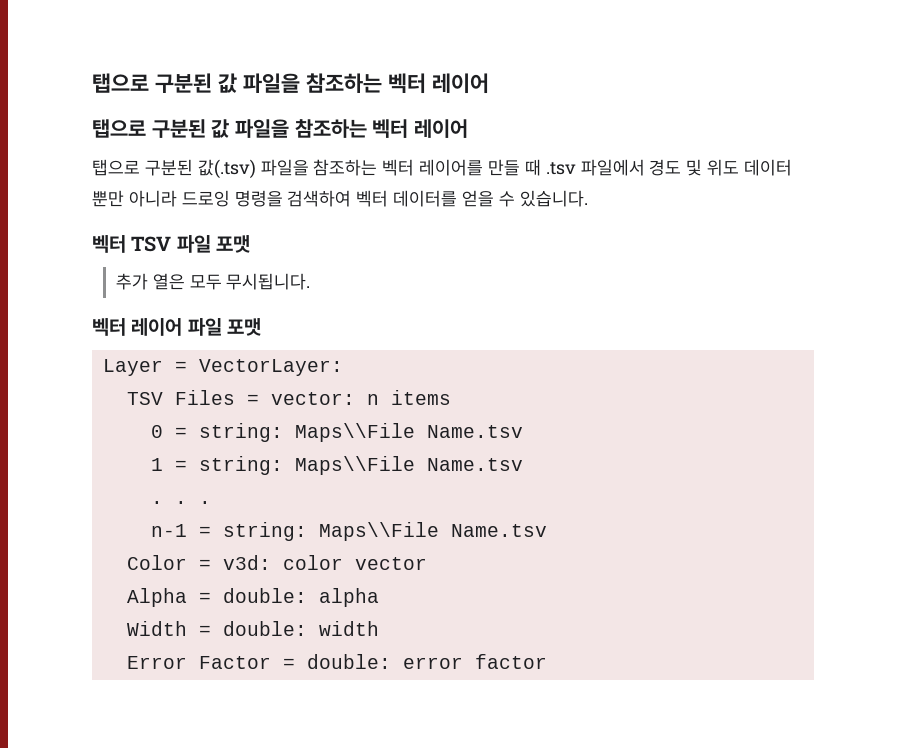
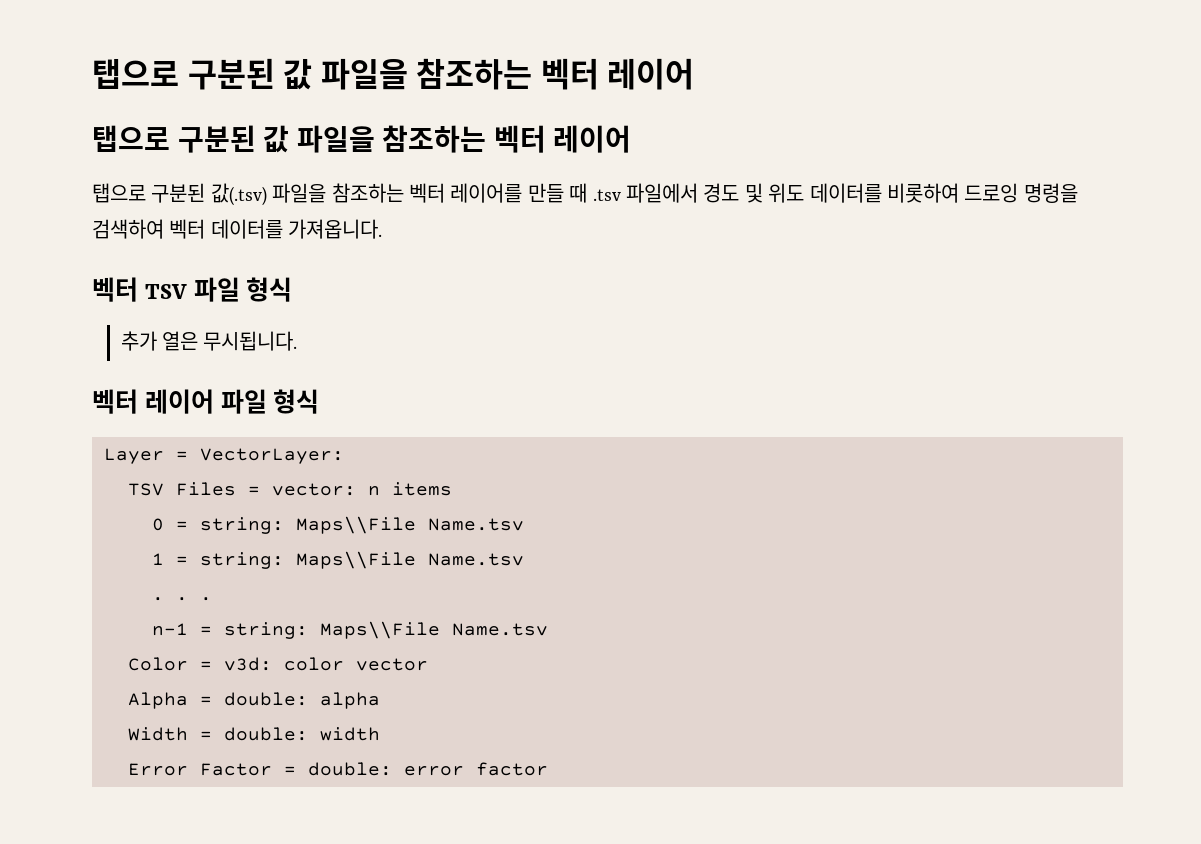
- 탭으로 구분된 값(.tsv) 파일을 참조하는 벡터 레이어를 만들 때 .tsv 파일에서 경도 및 위도 데이터 뿐만 아니라 드로잉 명령을 검색하여 벡터 데이터를 얻을 수 있습니다.
+ 탭으로 구분된 값(.tsv) 파일을 참조하는 벡터 레이어를 만들 때 .tsv 파일에서 경도 및 위도 데이터를 비롯하여 드로잉 명령을 검색하여 벡터 데이터를 가져옵니다.
- 벡터 TSV 파일 포맷
+ 벡터 TSV 파일 형식
- 추가 열은 모두 무시됩니다.
+ 추가 열은 무시됩니다.
- 벡터 레이어 파일 포맷
+ 벡터 레이어 파일 형식

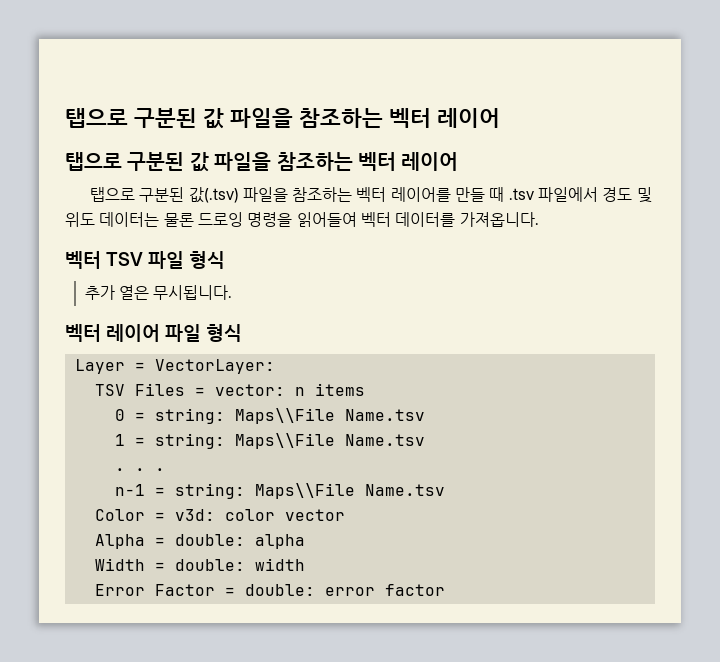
- 탭으로 구분된 값(.tsv) 파일을 참조하는 벡터 레이어를 만들 때 .tsv 파일에서 경도 및 위도 데이터를 비롯하여 드로잉 명령을 검색하여 벡터 데이터를 가져옵니다.
+ 탭으로 구분된 값(.tsv) 파일을 참조하는 벡터 레이어를 만들 때 .tsv 파일에서 경도 및 위도 데이터는 물론 드로잉 명령을 읽어들여 벡터 데이터를 가져옵니다.

